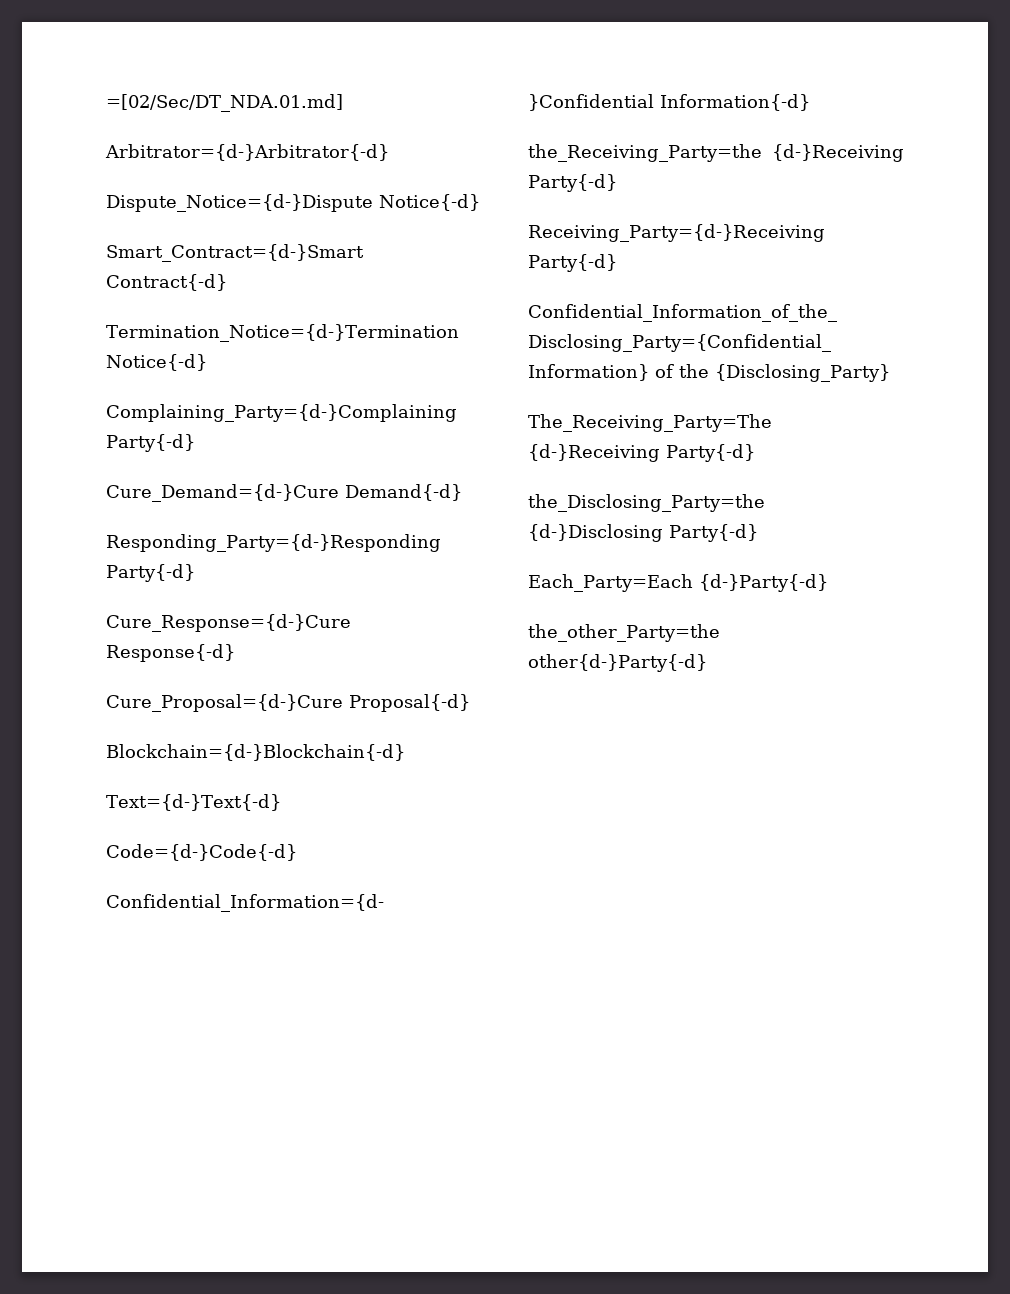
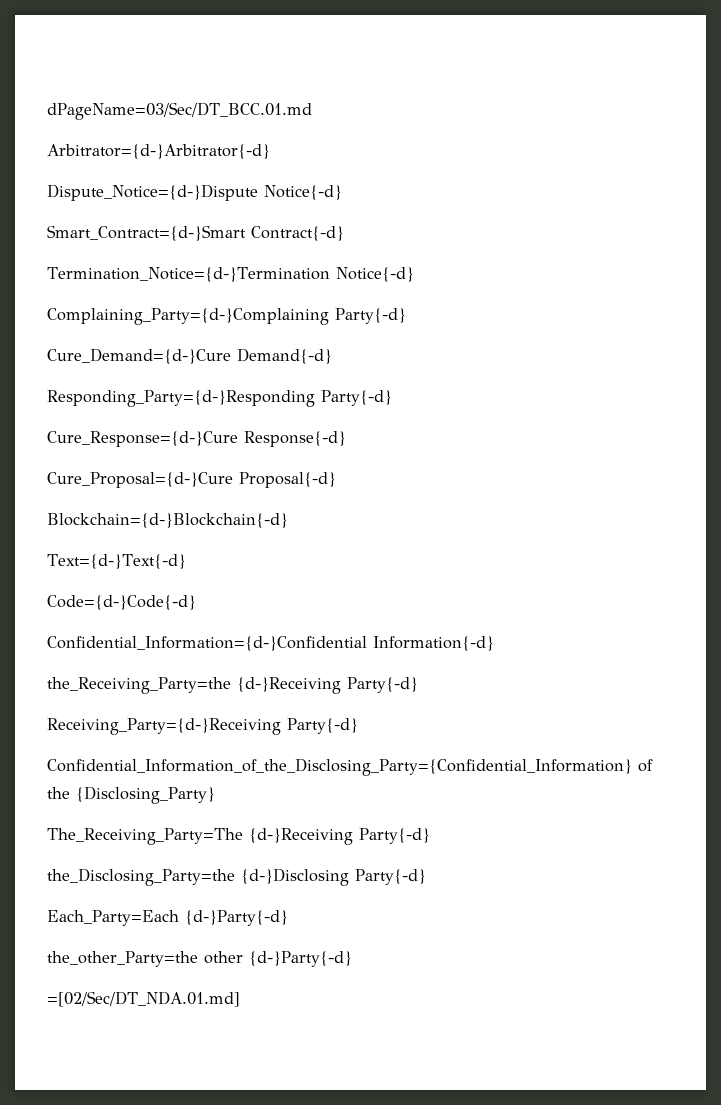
- =[02/Sec/DT_NDA.01.md]
+ dPageName=03/Sec/DT_BCC.01.md
- the_other_Party=the other{d-}Party{-d}
+ the_other_Party=the other {d-}Party{-d}
+ =[02/Sec/DT_NDA.01.md]

